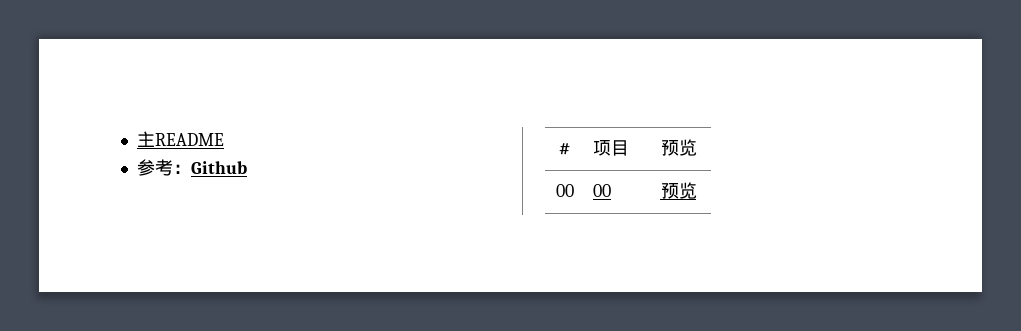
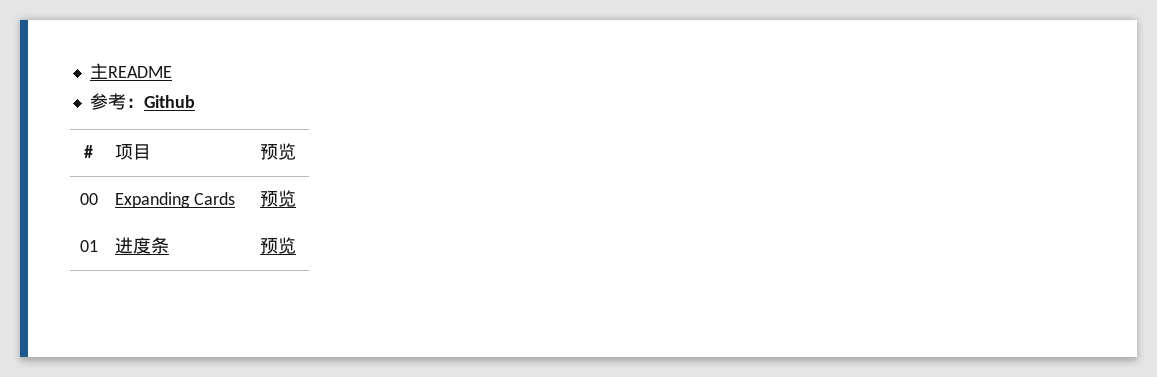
- 00 | 00 | 预览
+ 00 | Expanding Cards | 预览
+ 01 | 进度条 | 预览

